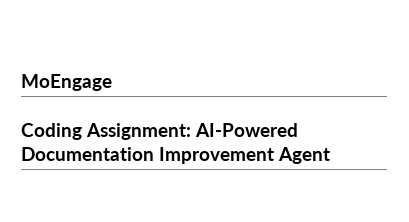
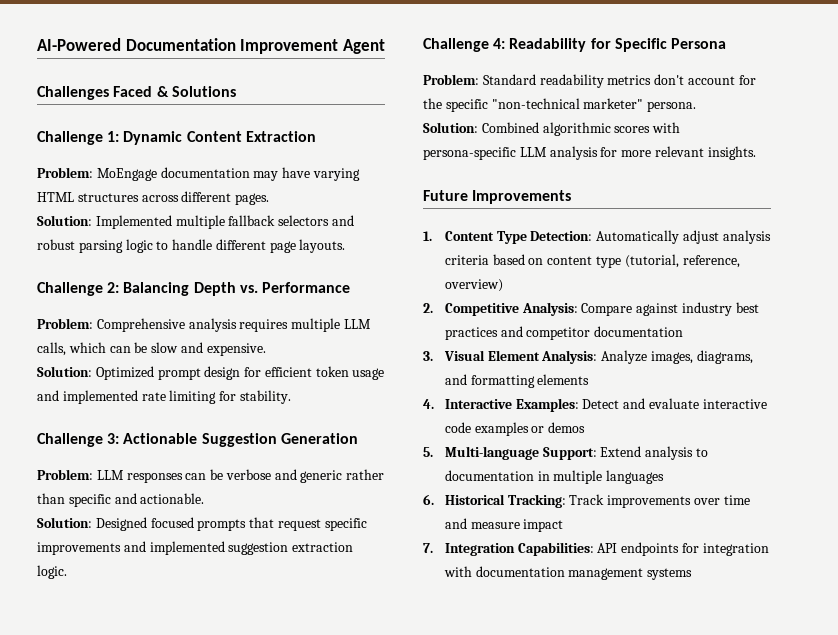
- MoEngage
- Coding Assignment: AI-Powered Documentation Improvement Agent
+ AI-Powered Documentation Improvement Agent
+ Challenges Faced & Solutions
+ Challenge 1: Dynamic Content Extraction
+ Problem: MoEngage documentation may have varying HTML structures across different pages.
+ Solution: Implemented multiple fallback selectors and robust parsing logic to handle different page layouts.
+ Challenge 2: Balancing Depth vs. Performance
+ Problem: Comprehensive analysis requires multiple LLM calls, which can be slow and expensive.
+ Solution: Optimized prompt design for efficient token usage and implemented rate limiting for stability.
+ Challenge 3: Actionable Suggestion Generation
+ Problem: LLM responses can be verbose and generic rather than specific and actionable.
+ Solution: Designed focused prompts that request specific improvements and implemented suggestion extraction logic.
+ Challenge 4: Readability for Specific Persona
+ Problem: Standard readability metrics don't account for the specific "non-technical marketer" persona.
+ Solution: Combined algorithmic scores with persona-specific LLM analysis for more relevant insights.
+ Future Improvements
+ 1. Content Type Detection: Automatically adjust analysis criteria based on content type (tutorial, reference, overview)
+ 2. Competitive Analysis: Compare against industry best practices and competitor documentation
+ 3. Visual Element Analysis: Analyze images, diagrams, and formatting elements
+ 4. Interactive Examples: Detect and evaluate interactive code examples or demos
+ 5. Multi-language Support: Extend analysis to documentation in multiple languages
+ 6. Historical Tracking: Track improvements over time and measure impact
+ 7. Integration Capabilities: API endpoints for integration with documentation management systems

